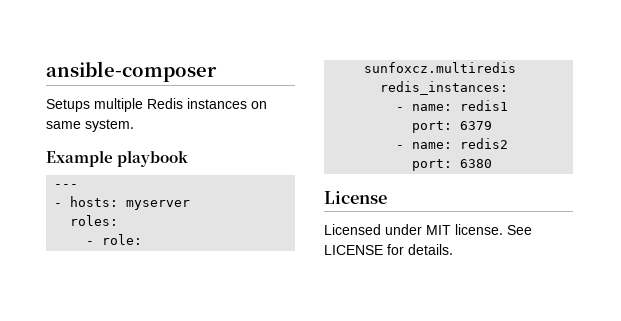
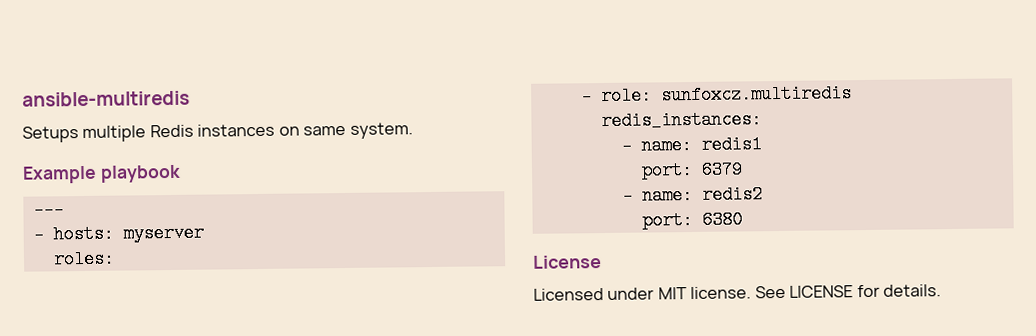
- ansible-composer
+ ansible-multiredis

